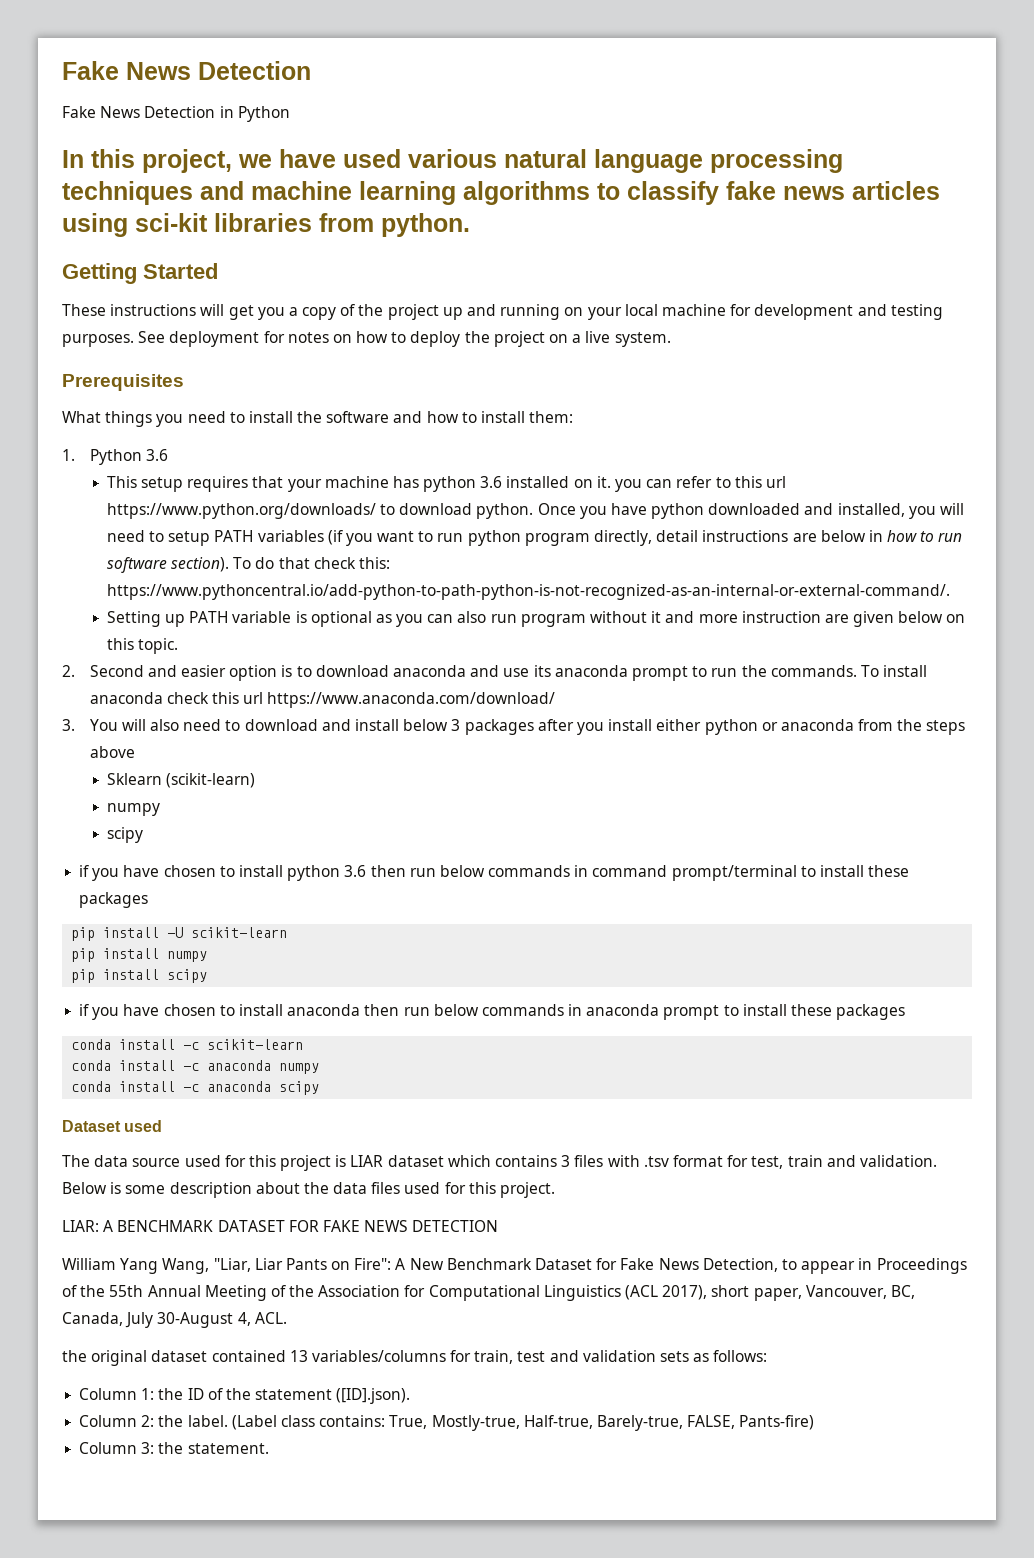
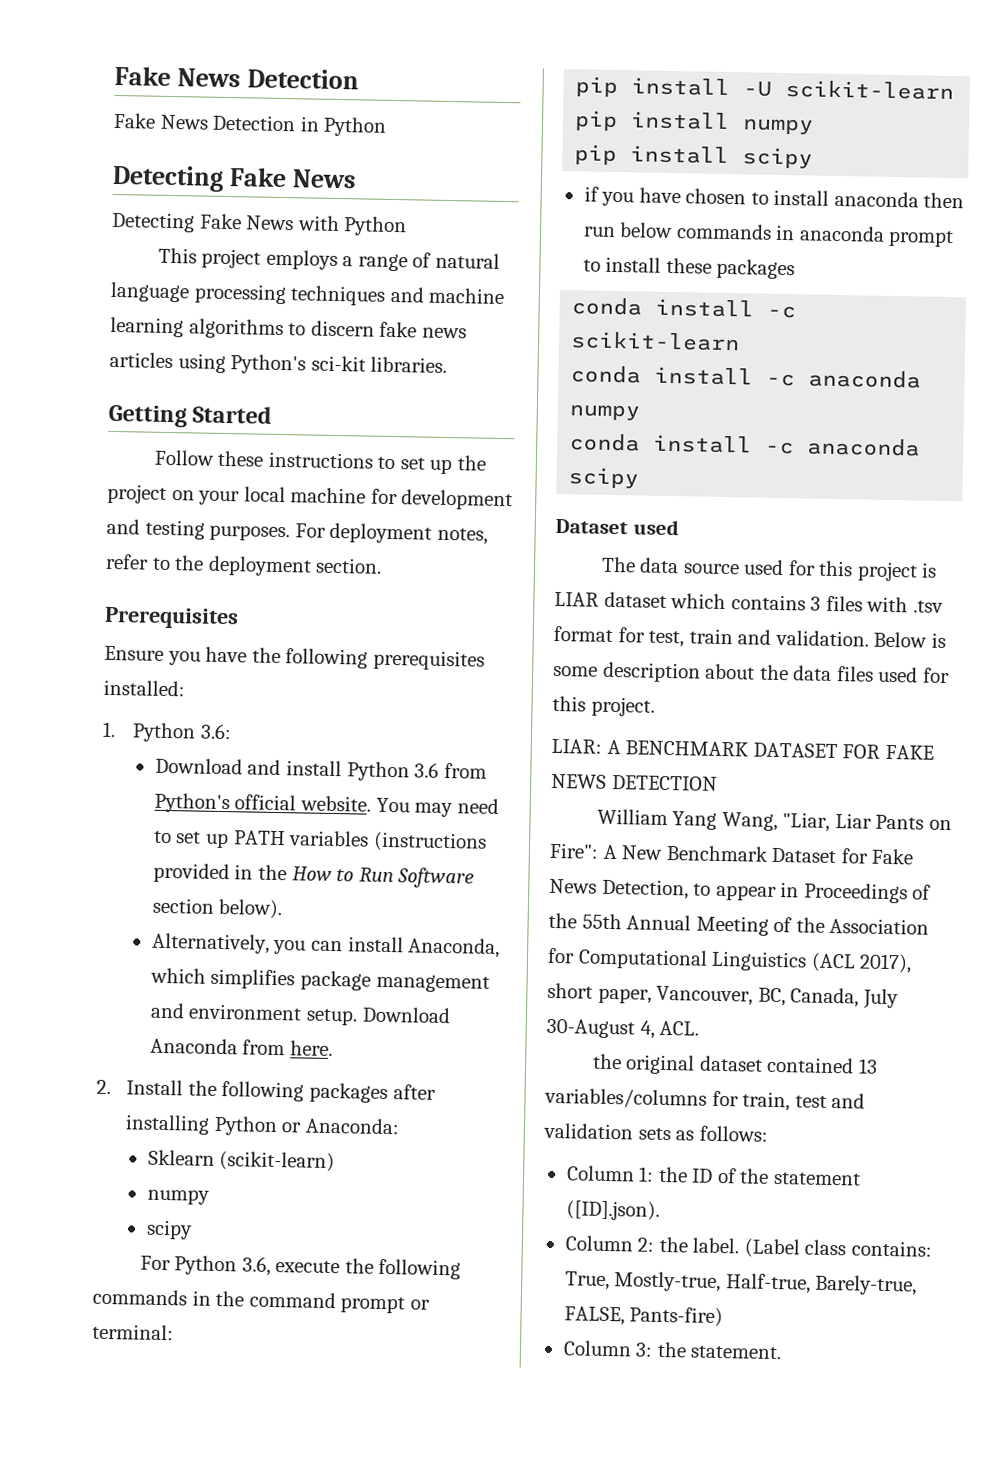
  Fake News Detection in Python
- In this project, we have used various natural language processing techniques and machine learning algorithms to classify fake news articles using sci-kit libraries from python.
+ Detecting Fake News
+ Detecting Fake News with Python
+ This project employs a range of natural language processing techniques and machine learning algorithms to discern fake news articles using Python's sci-kit libraries.
  Getting Started
- These instructions will get you a copy of the project up and running on your local machine for development and testing purposes.
+ Follow these instructions to set up the project on your local machine for development and testing purposes.
- See deployment for notes on how to deploy the project on a live system.
+ For deployment notes, refer to the deployment section.
  Prerequisites
- What things you need to install the software and how to install them:
- 1. Python 3.6
- This setup requires that your machine has python 3.6 installed on it. you can refer to this url https://www.python.org/downloads/ to download python. Once you have python downloaded and installed, you will need to setup PATH variables (if you want to run python program directly, detail instructions are below in how to run software section). To do that check this: https://www.pythoncentral.io/add-python-to-path-python-is-not-recognized-as-an-internal-or-external-command/.
- Setting up PATH variable is optional as you can also run program without it and more instruction are given below on this topic.
- 2. Second and easier option is to download anaconda and use its anaconda prompt to run the commands. To install anaconda check this url https://www.anaconda.com/download/
- 3. You will also need to download and install below 3 packages after you install either python or anaconda from the steps above
+ Ensure you have the following prerequisites installed:
+ 1. Python 3.6:
+ Download and install Python 3.6 from Python's official website. You may need to set up PATH variables (instructions provided in the How to Run Software section below).
+ Alternatively, you can install Anaconda, which simplifies package management and environment setup. Download Anaconda from here.
+ 2. Install the following packages after installing Python or Anaconda:
  Sklearn (scikit-learn)
  numpy
  scipy
- if you have chosen to install python 3.6 then run below commands in command prompt/terminal to install these packages
+ For Python 3.6, execute the following commands in the command prompt or terminal:

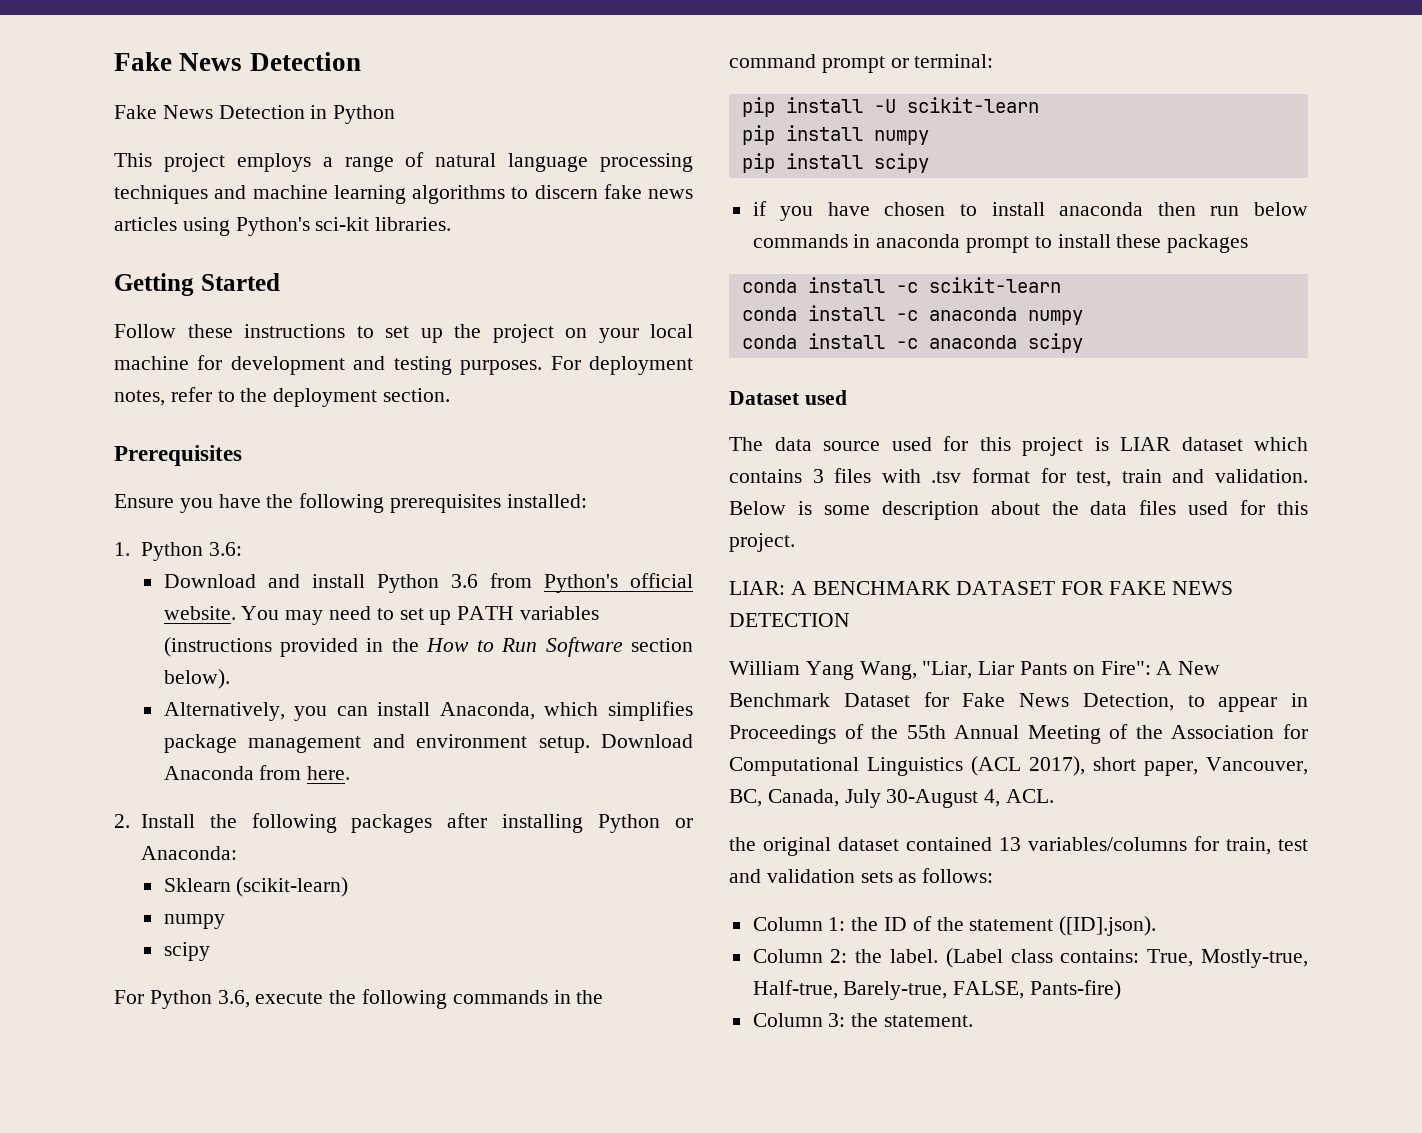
  Fake News Detection in Python
- Detecting Fake News
- Detecting Fake News with Python

